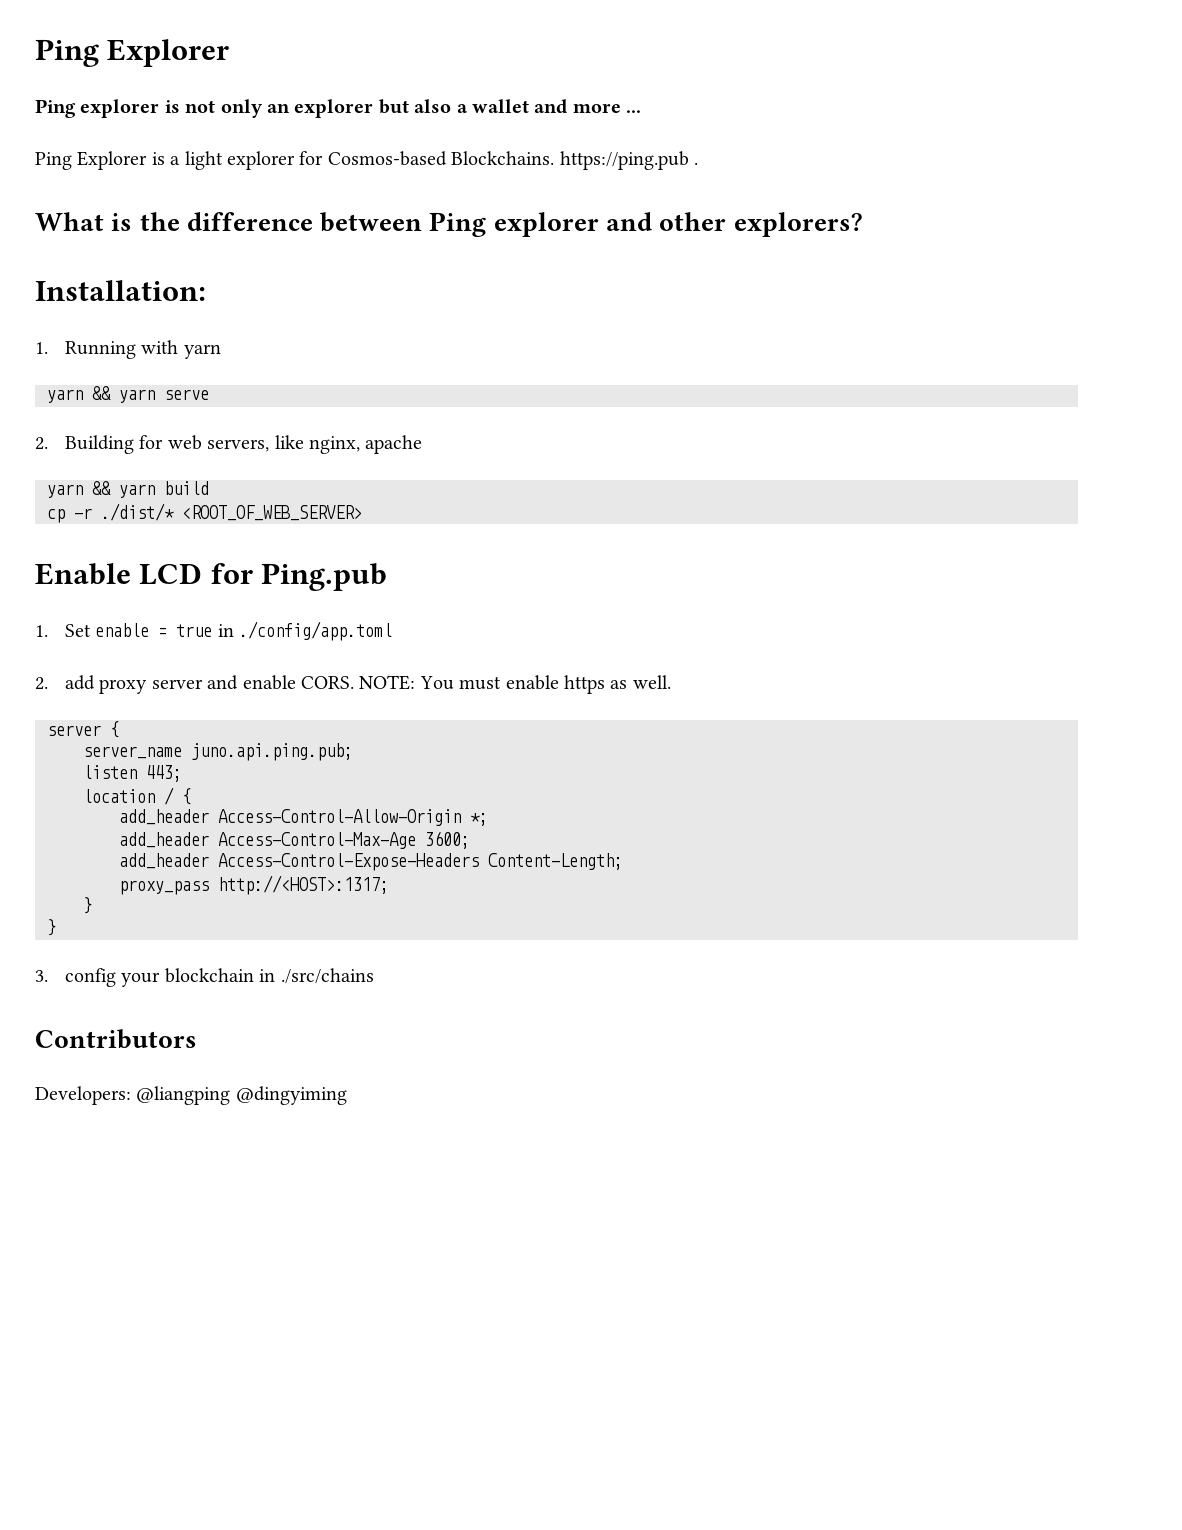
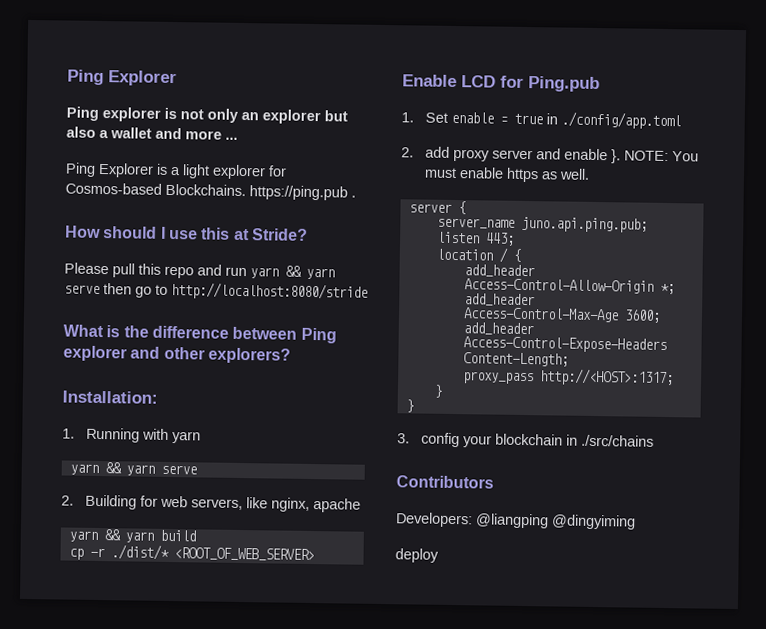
+ How should I use this at Stride?
+ Please pull this repo and run yarn && yarn serve then go to http://localhost:8080/stride
- 2. add proxy server and enable CORS.
+ 2. add proxy server and enable }.
+ deploy

